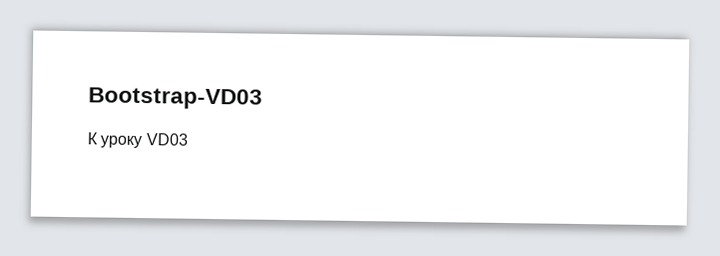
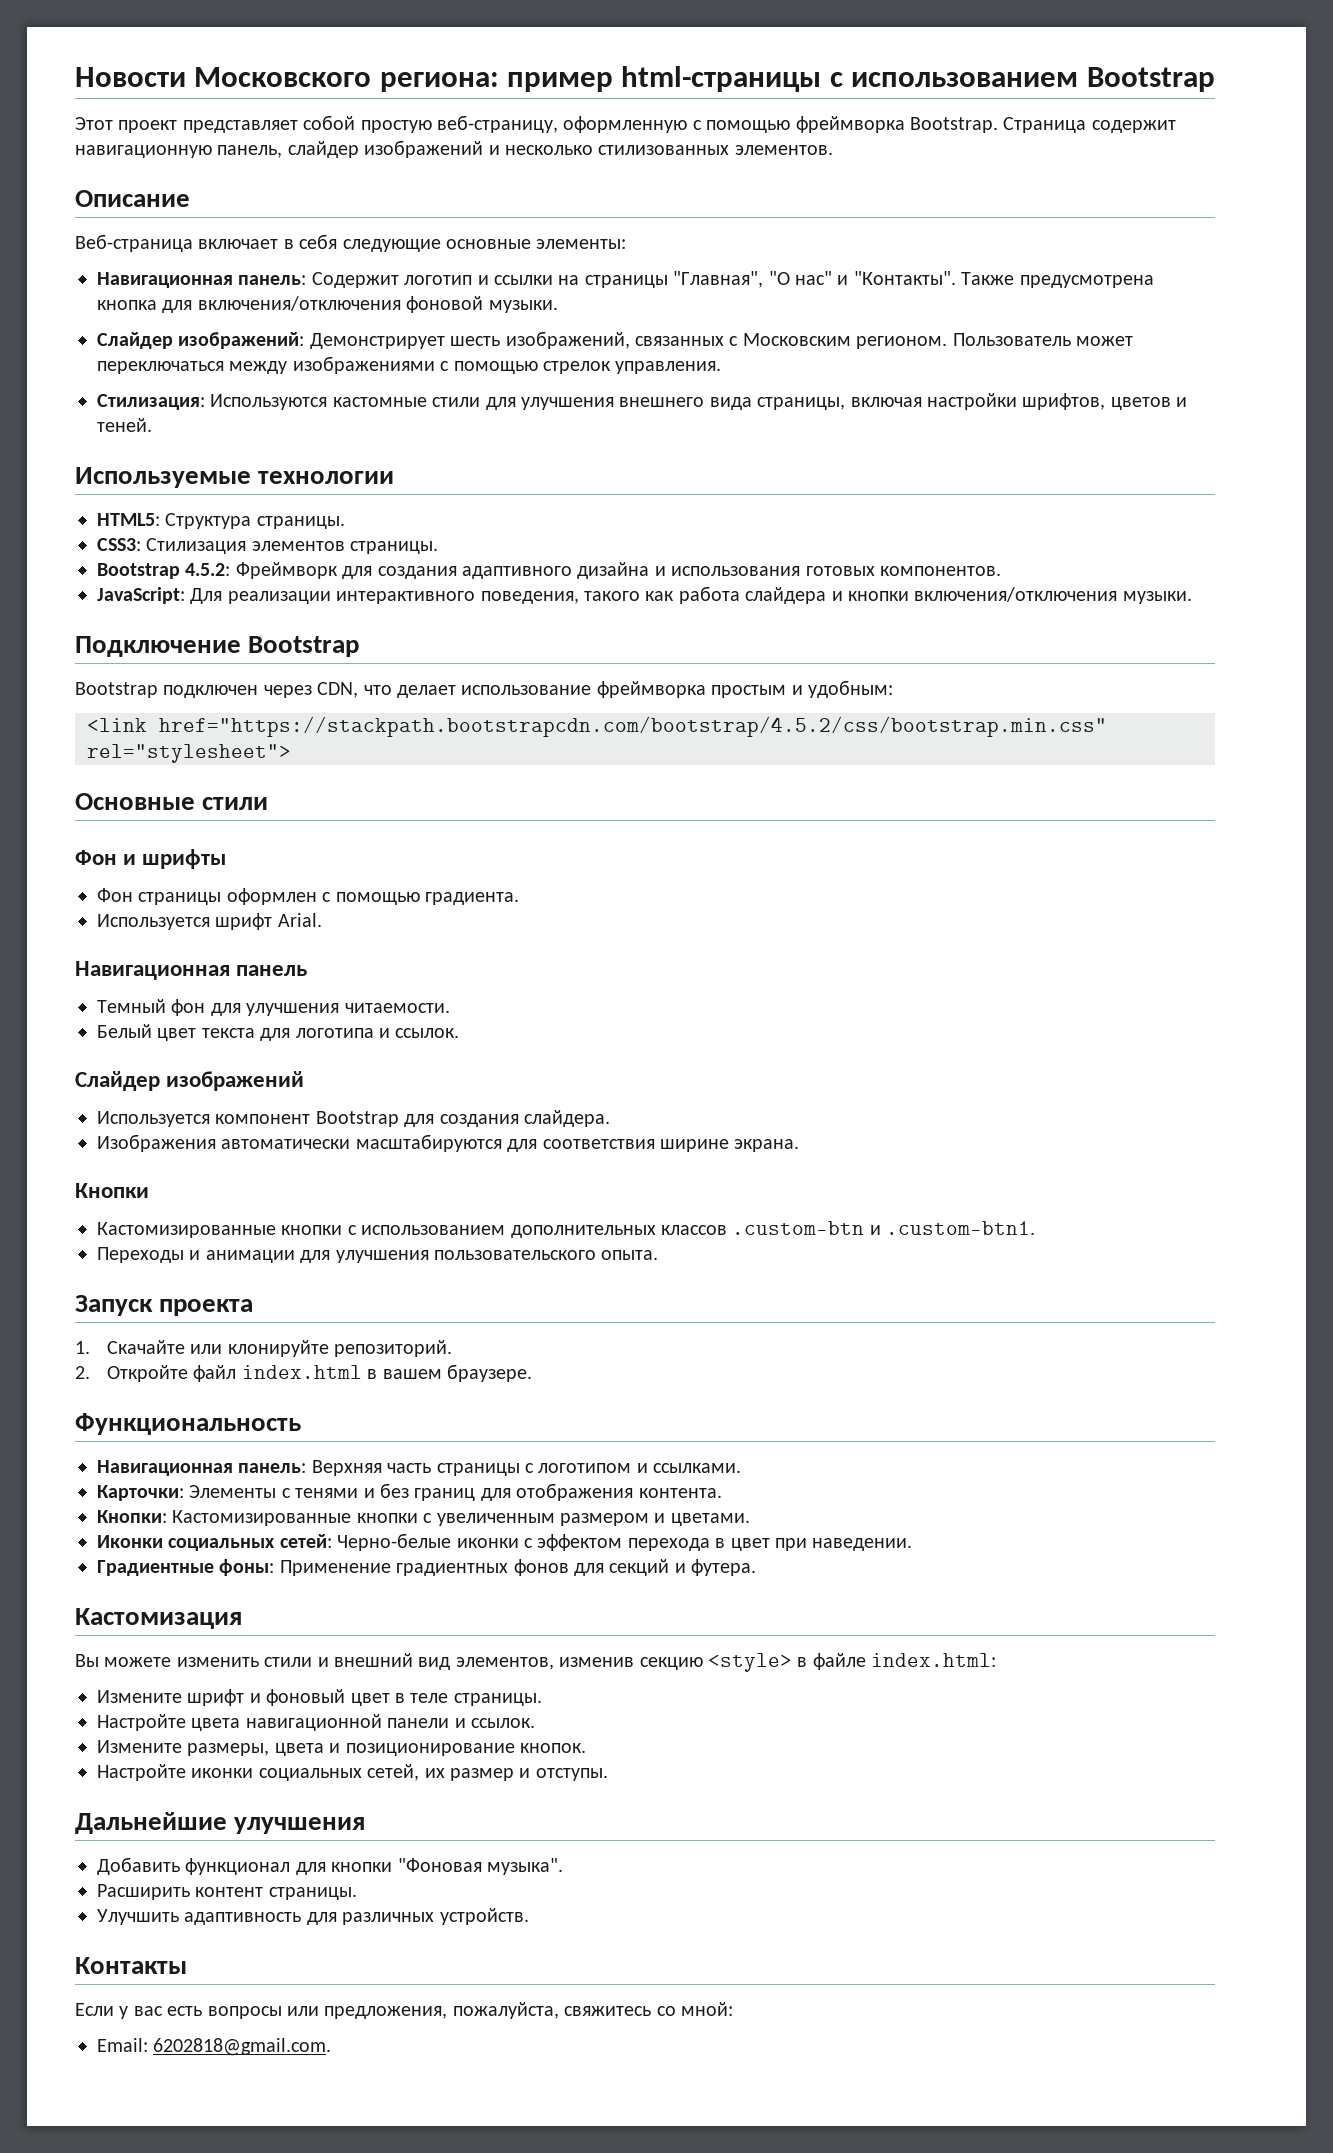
- Bootstrap-VD03
- К уроку VD03
+ Новости Московского региона: пример html-страницы с использованием Bootstrap
+ Этот проект представляет собой простую веб-страницу, оформленную с помощью фреймворка Bootstrap. Страница содержит навигационную панель, слайдер изображений и несколько стилизованных элементов.
+ Описание
+ Веб-страница включает в себя следующие основные элементы:
+ Навигационная панель: Содержит логотип и ссылки на страницы "Главная", "О нас" и "Контакты". Также предусмотрена кнопка для включения/отключения фоновой музыки.
+ Слайдер изображений: Демонстрирует шесть изображений, связанных с Московским регионом. Пользователь может переключаться между изображениями с помощью стрелок управления.
+ Стилизация: Используются кастомные стили для улучшения внешнего вида страницы, включая настройки шрифтов, цветов и теней.
+ Используемые технологии
+ HTML5: Структура страницы.
+ CSS3: Стилизация элементов страницы.
+ Bootstrap 4.5.2: Фреймворк для создания адаптивного дизайна и использования готовых компонентов.
+ JavaScript: Для реализации интерактивного поведения, такого как работа слайдера и кнопки включения/отключения музыки.
+ Подключение Bootstrap
+ Bootstrap подключен через CDN, что делает использование фреймворка простым и удобным:
+ <link href="https://stackpath.bootstrapcdn.com/bootstrap/4.5.2/css/bootstrap.min.css" rel="stylesheet">
+ Основные стили
+ Фон и шрифты
+ Фон страницы оформлен с помощью градиента.
+ Используется шрифт Arial.
+ Навигационная панель
+ Темный фон для улучшения читаемости.
+ Белый цвет текста для логотипа и ссылок.
+ Слайдер изображений
+ Используется компонент Bootstrap для создания слайдера.
+ Изображения автоматически масштабируются для соответствия ширине экрана.
+ Кнопки
+ Кастомизированные кнопки с использованием дополнительных классов .custom-btn и .custom-btn1.
+ Переходы и анимации для улучшения пользовательского опыта.
+ Запуск проекта
+ 1. Скачайте или клонируйте репозиторий.
+ 2. Откройте файл index.html в вашем браузере.
+ Функциональность
+ Навигационная панель: Верхняя часть страницы с логотипом и ссылками.
+ Карточки: Элементы с тенями и без границ для отображения контента.
+ Кнопки: Кастомизированные кнопки с увеличенным размером и цветами.
+ Иконки социальных сетей: Черно-белые иконки с эффектом перехода в цвет при наведении.
+ Градиентные фоны: Применение градиентных фонов для секций и футера.
+ Кастомизация
+ Вы можете изменить стили и внешний вид элементов, изменив секцию <style> в файле index.html:
+ Измените шрифт и фоновый цвет в теле страницы.
+ Настройте цвета навигационной панели и ссылок.
+ Измените размеры, цвета и позиционирование кнопок.
+ Настройте иконки социальных сетей, их размер и отступы.
+ Дальнейшие улучшения
+ Добавить функционал для кнопки "Фоновая музыка".
+ Расширить контент страницы.
+ Улучшить адаптивность для различных устройств.
+ Контакты
+ Если у вас есть вопросы или предложения, пожалуйста, свяжитесь со мной:
+ Email: 6202818@gmail.com.

